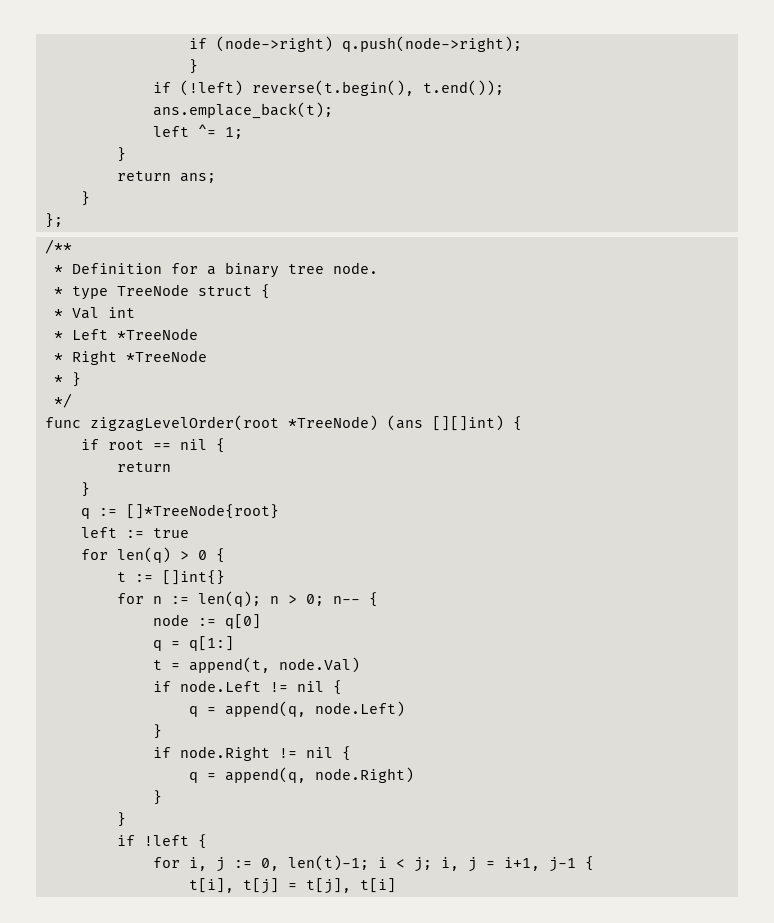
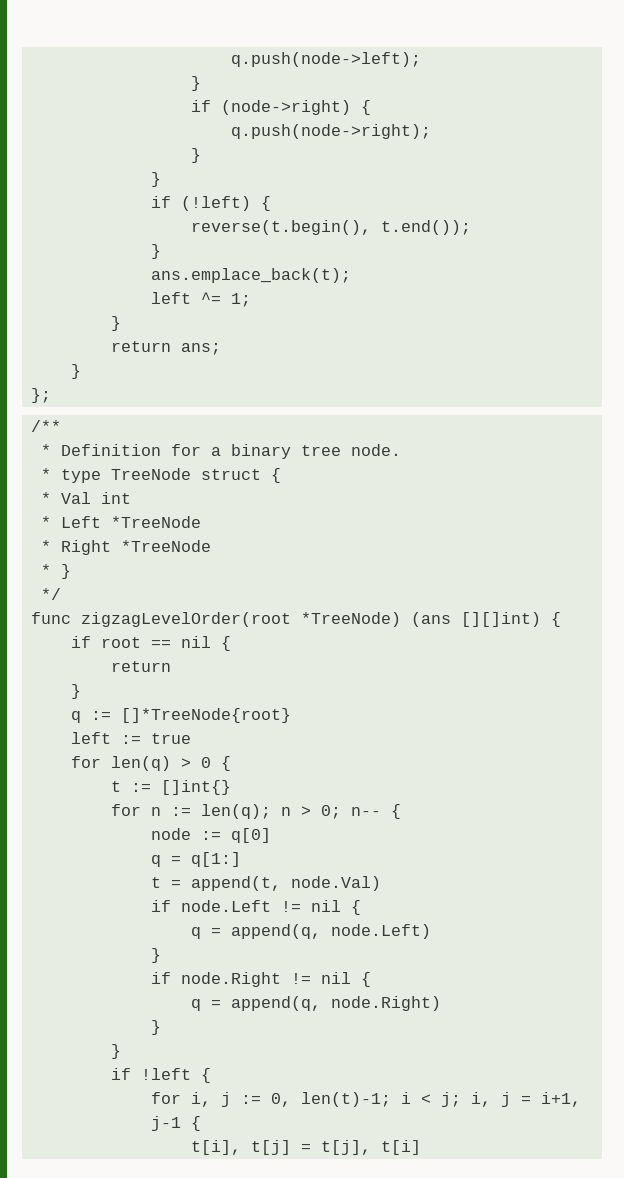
+ q.push(node->left);
+ }
- if (node->right) q.push(node->right);
+ if (node->right) {
+ q.push(node->right);
+ }
- if (!left) reverse(t.begin(), t.end());
+ if (!left) {
+ reverse(t.begin(), t.end());
+ }

